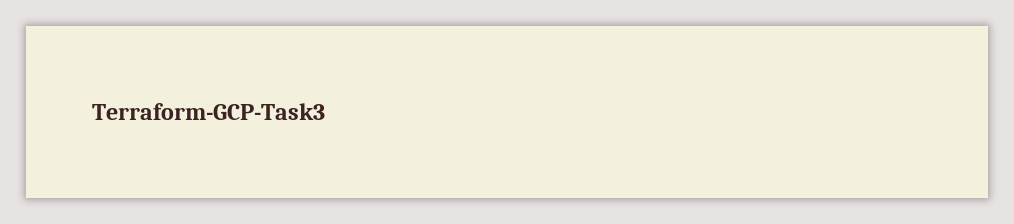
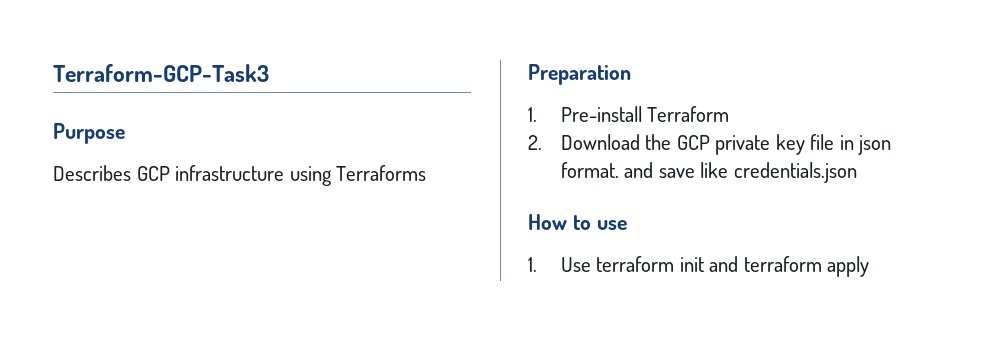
+ Purpose
+ Describes GCP infrastructure using Terraforms
+ Preparation
+ 1. Pre-install Terraform
+ 2. Download the GCP private key file in json format. and save like credentials.json
+ How to use
+ 1. Use terraform init and terraform apply

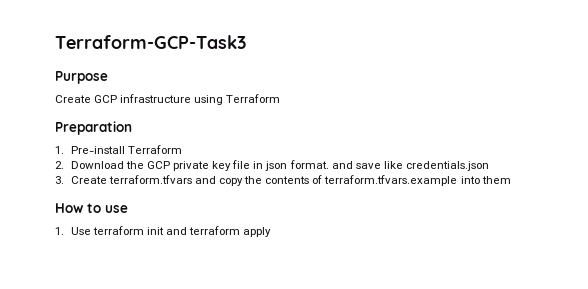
- Describes GCP infrastructure using Terraforms
+ Create GCP infrastructure using Terraform
+ 3. Create terraform.tfvars and copy the contents of terraform.tfvars.example into them

